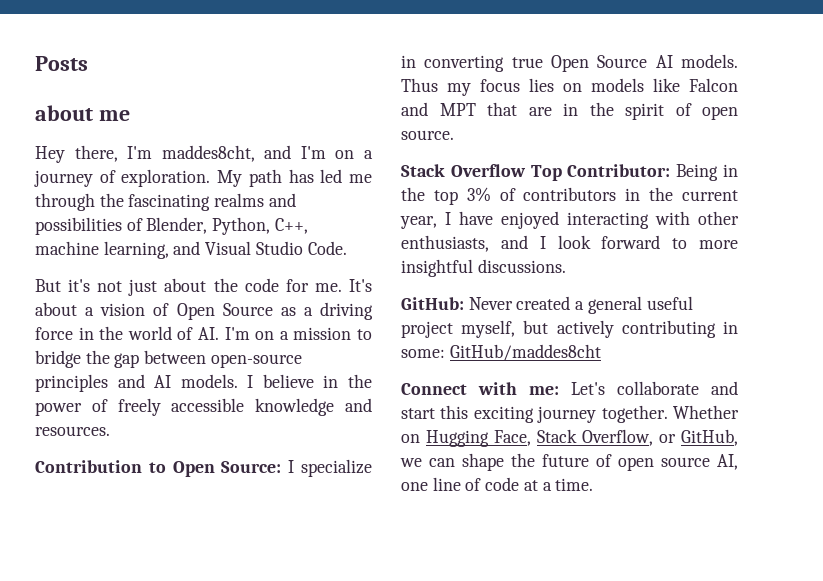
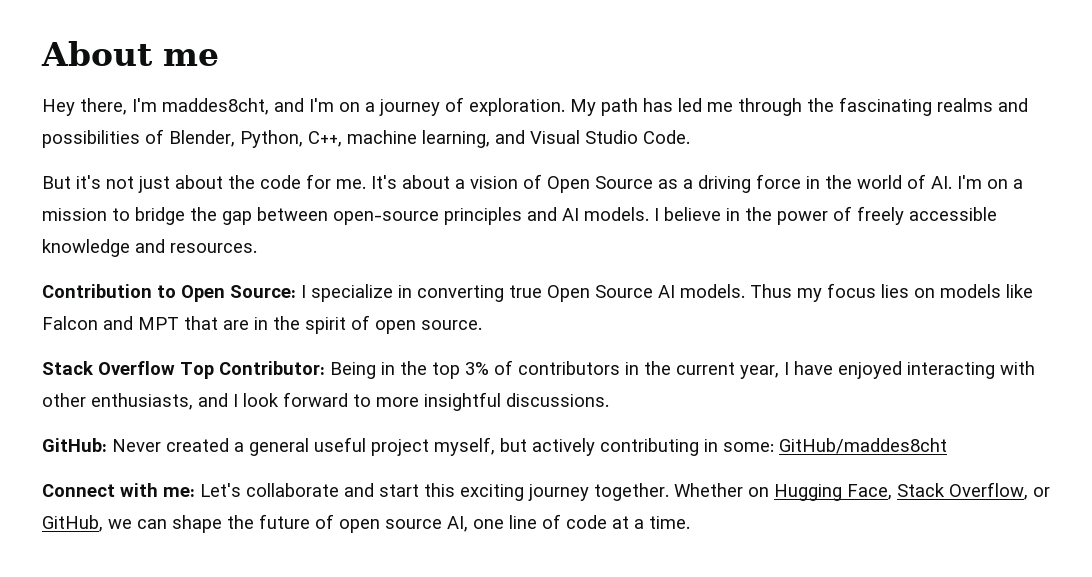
- Posts
- about me
+ About me

